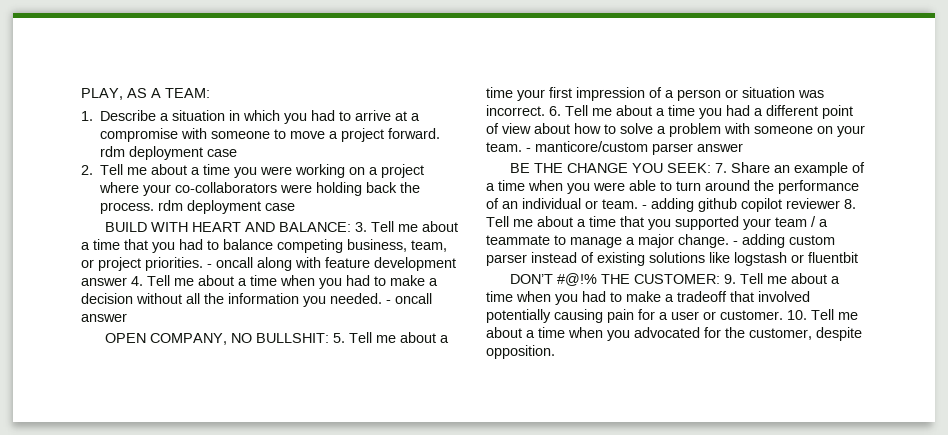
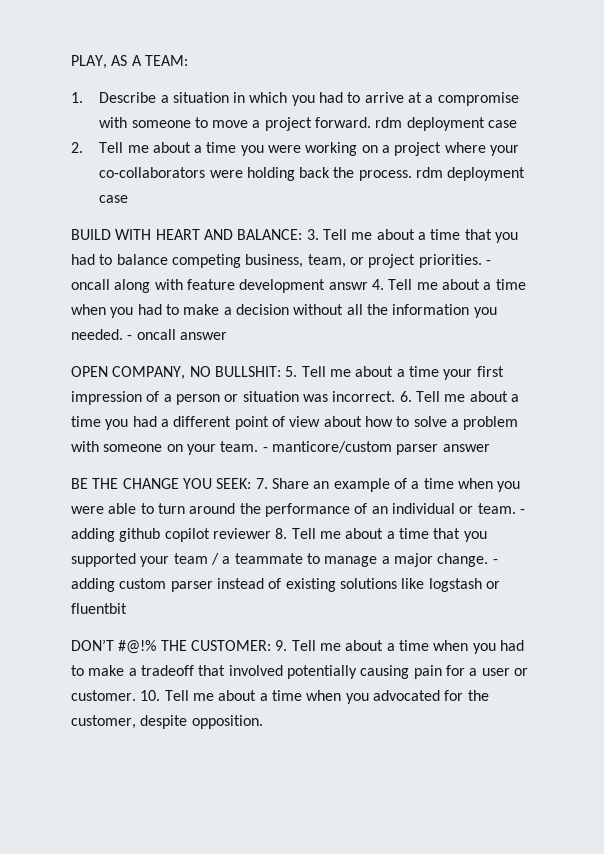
- - oncall along with feature development answer 4. Tell me about a time when you had to make a decision without all the information you needed.
+ - oncall along with feature development answr 4. Tell me about a time when you had to make a decision without all the information you needed.

